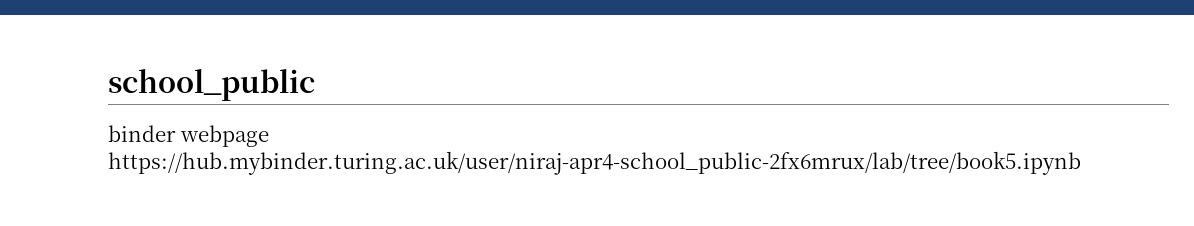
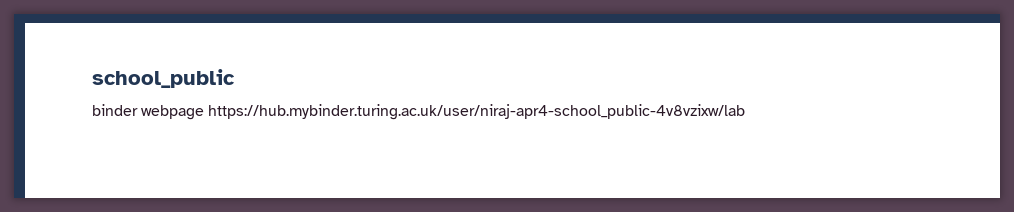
- binder webpage https://hub.mybinder.turing.ac.uk/user/niraj-apr4-school_public-2fx6mrux/lab/tree/book5.ipynb
+ binder webpage https://hub.mybinder.turing.ac.uk/user/niraj-apr4-school_public-4v8vzixw/lab

